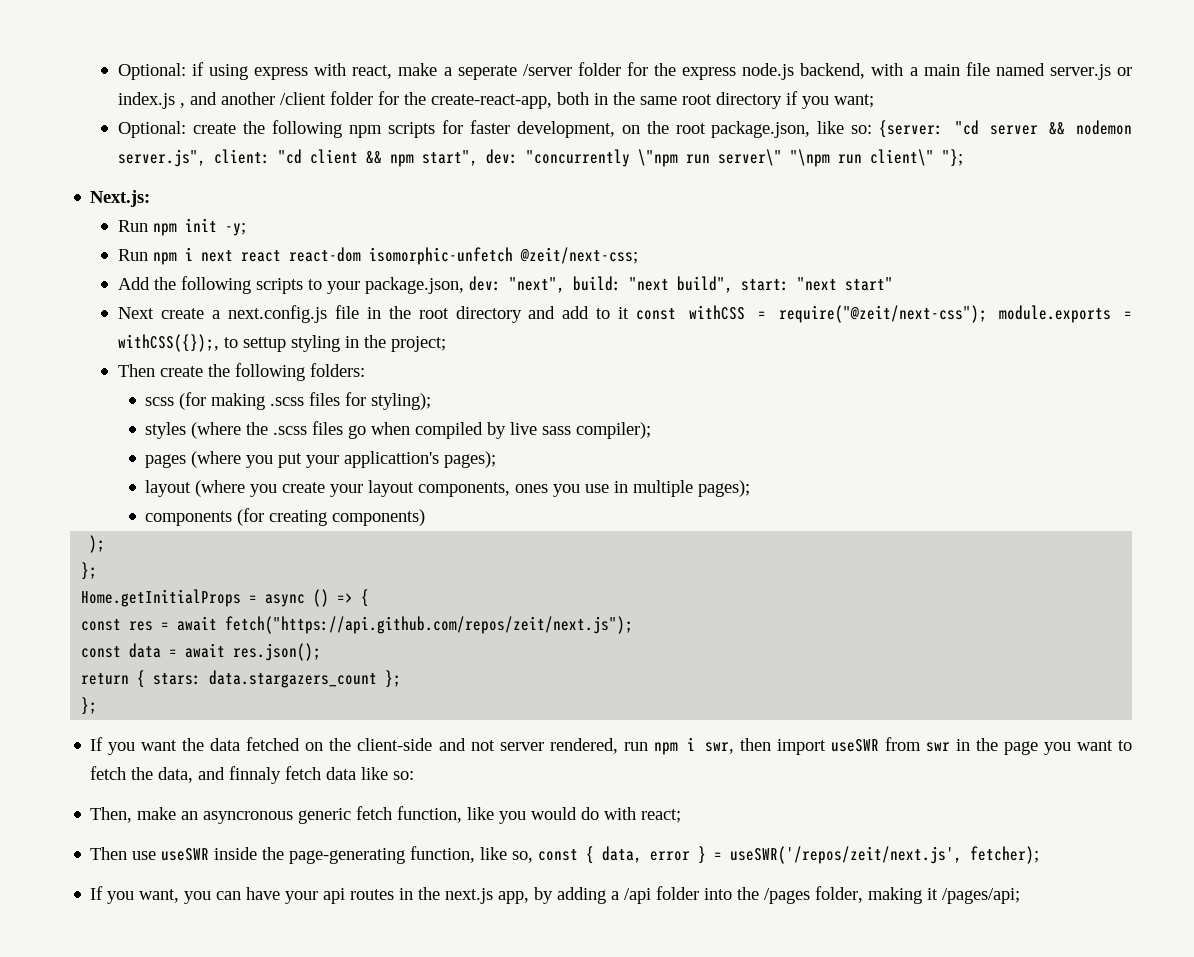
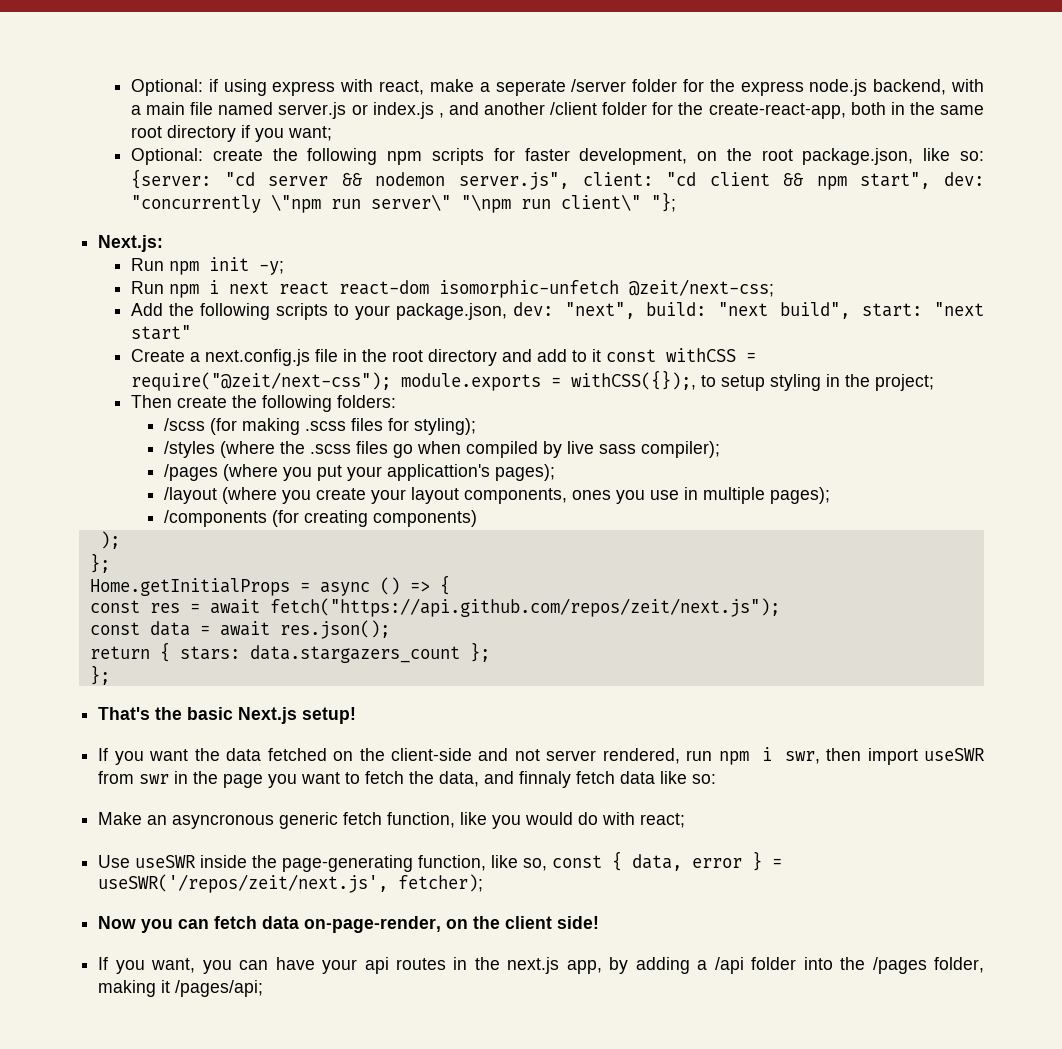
- Next create a next.config.js file in the root directory and add to it const withCSS = require("@zeit/next-css"); module.exports = withCSS({});, to settup styling in the project;
+ Create a next.config.js file in the root directory and add to it const withCSS = require("@zeit/next-css"); module.exports = withCSS({});, to setup styling in the project;
- scss (for making .scss files for styling);
+ /scss (for making .scss files for styling);
- styles (where the .scss files go when compiled by live sass compiler);
+ /styles (where the .scss files go when compiled by live sass compiler);
- pages (where you put your applicattion's pages);
+ /pages (where you put your applicattion's pages);
- layout (where you create your layout components, ones you use in multiple pages);
+ /layout (where you create your layout components, ones you use in multiple pages);
- components (for creating components)
+ /components (for creating components)
+ That's the basic Next.js setup!
- Then, make an asyncronous generic fetch function, like you would do with react;
+ Make an asyncronous generic fetch function, like you would do with react;
- Then use useSWR inside the page-generating function, like so, const { data, error } = useSWR('/repos/zeit/next.js', fetcher);
+ Use useSWR inside the page-generating function, like so, const { data, error } = useSWR('/repos/zeit/next.js', fetcher);
+ Now you can fetch data on-page-render, on the client side!

